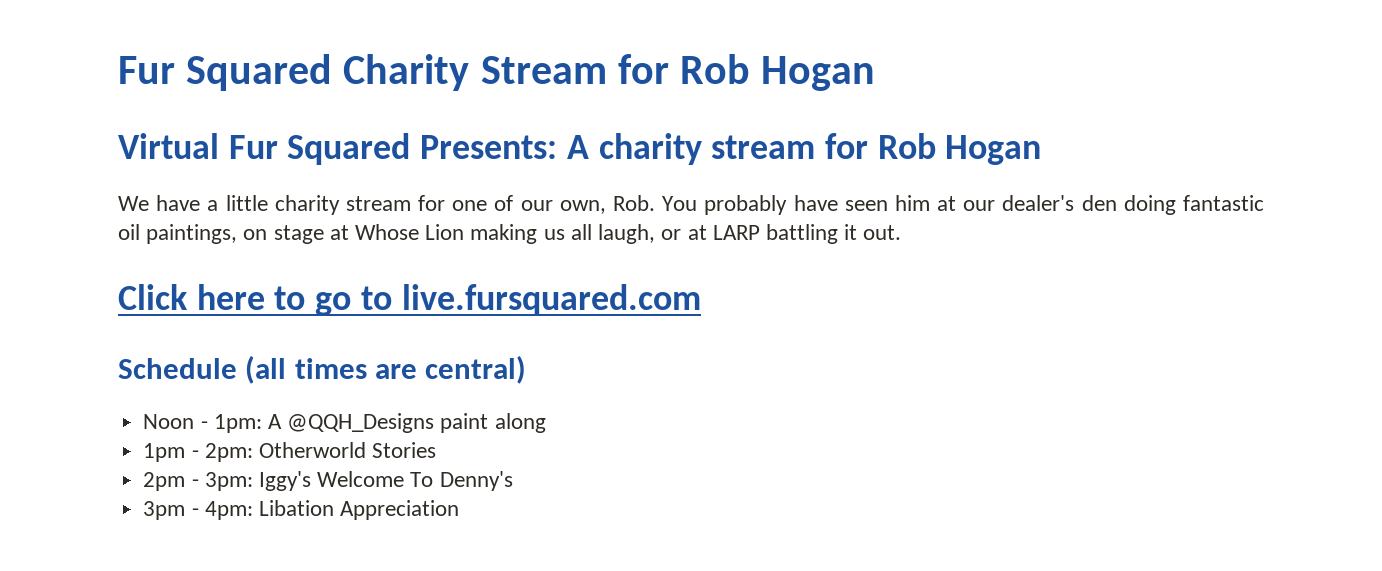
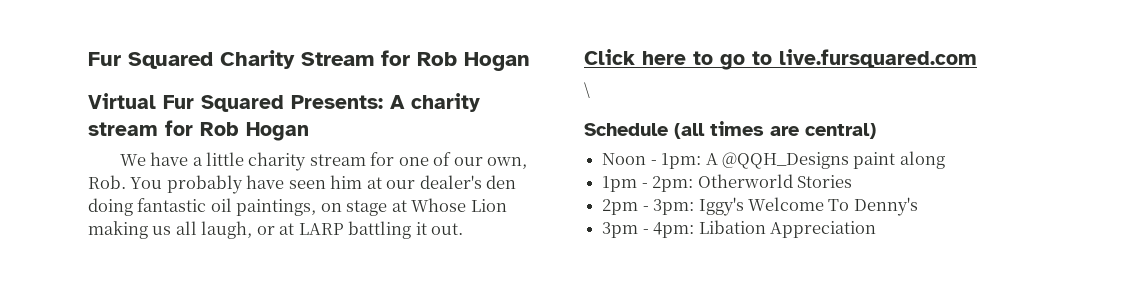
+ \

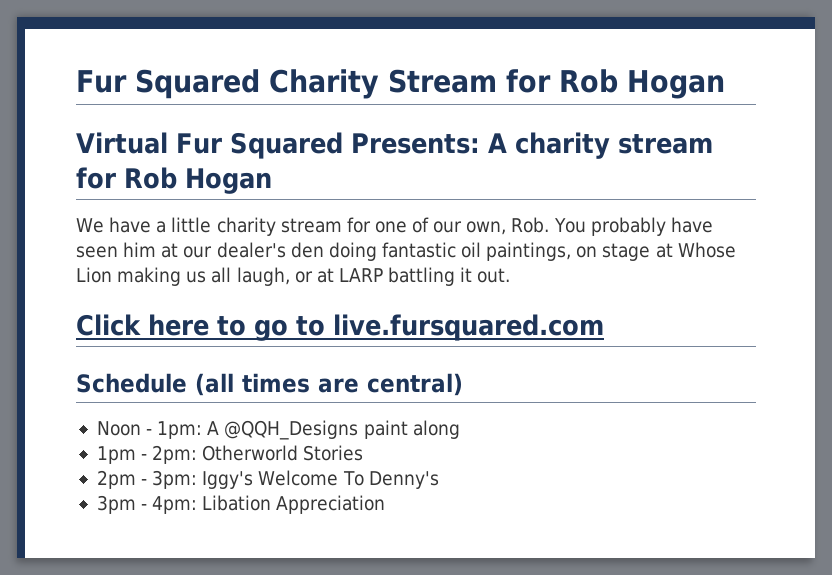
- \

